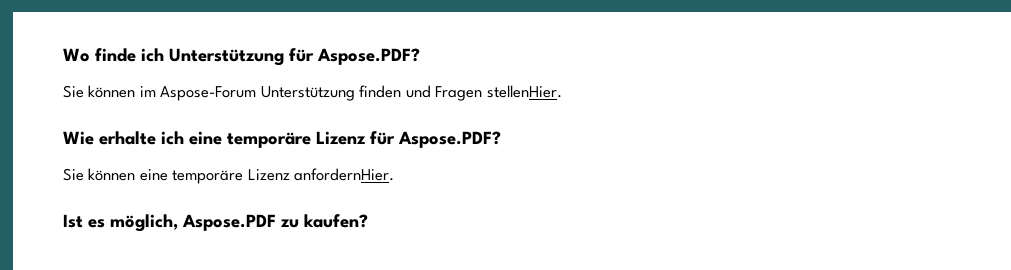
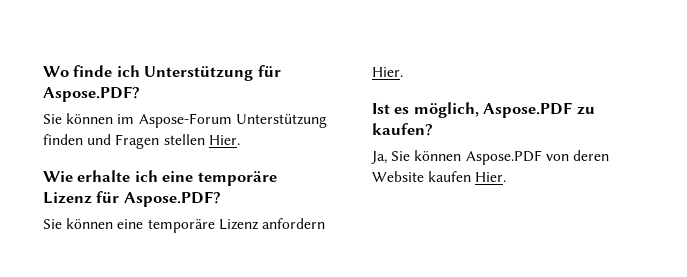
- Sie können im Aspose-Forum Unterstützung finden und Fragen stellenHier.
+ Sie können im Aspose-Forum Unterstützung finden und Fragen stellen Hier.
- Sie können eine temporäre Lizenz anfordernHier.
+ Sie können eine temporäre Lizenz anfordern Hier.
+ Ja, Sie können Aspose.PDF von deren Website kaufen Hier.

